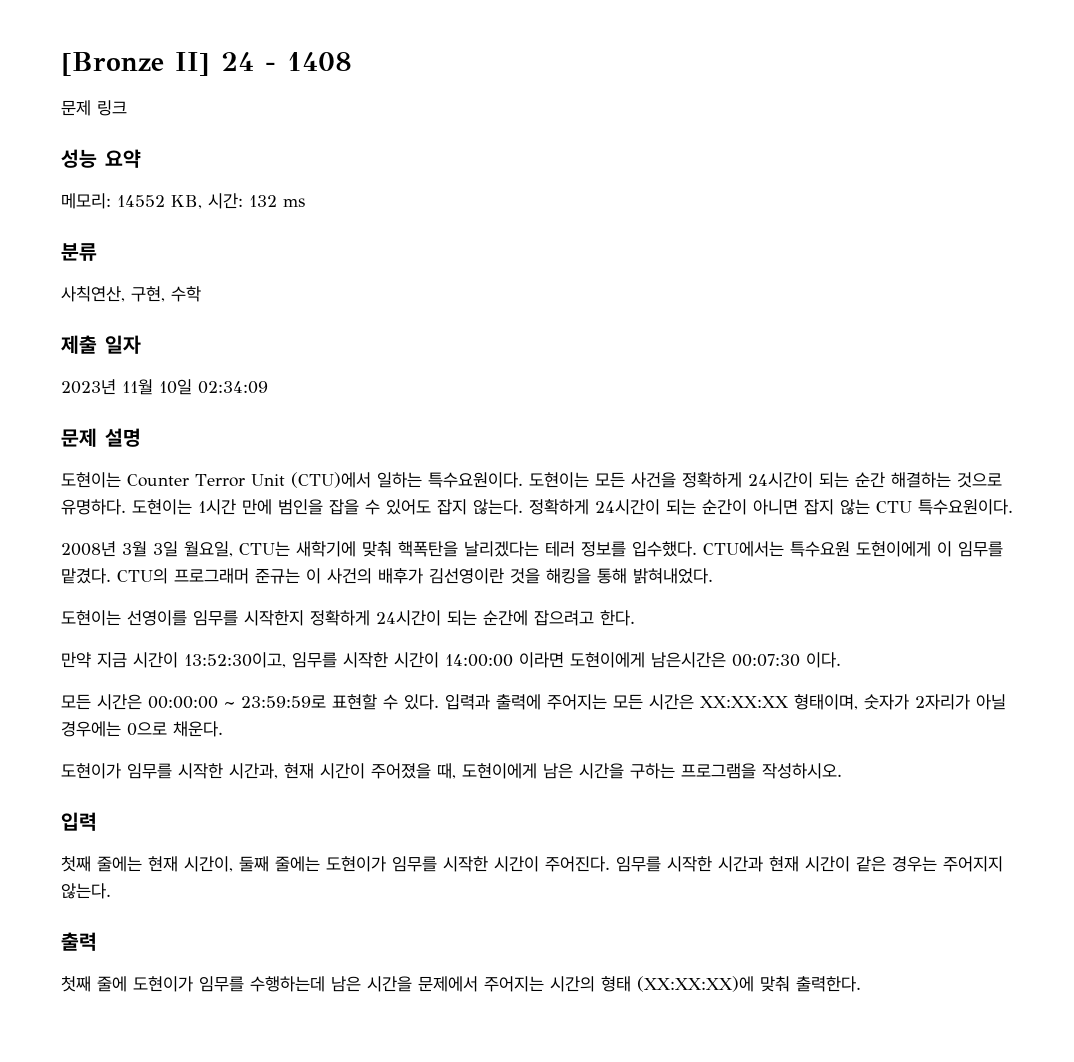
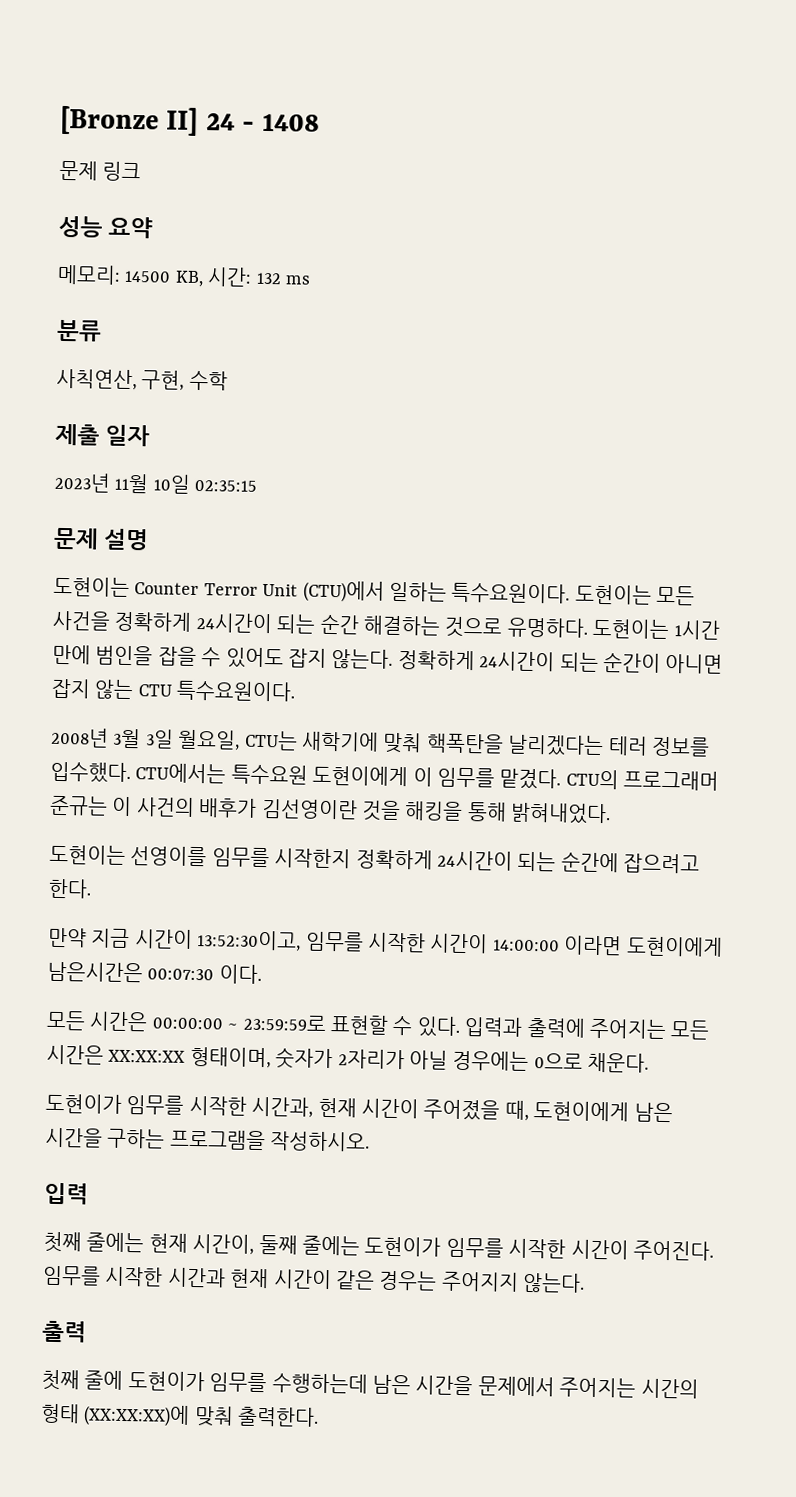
- 메모리: 14552 KB, 시간: 132 ms
+ 메모리: 14500 KB, 시간: 132 ms
- 2023년 11월 10일 02:34:09
+ 2023년 11월 10일 02:35:15

